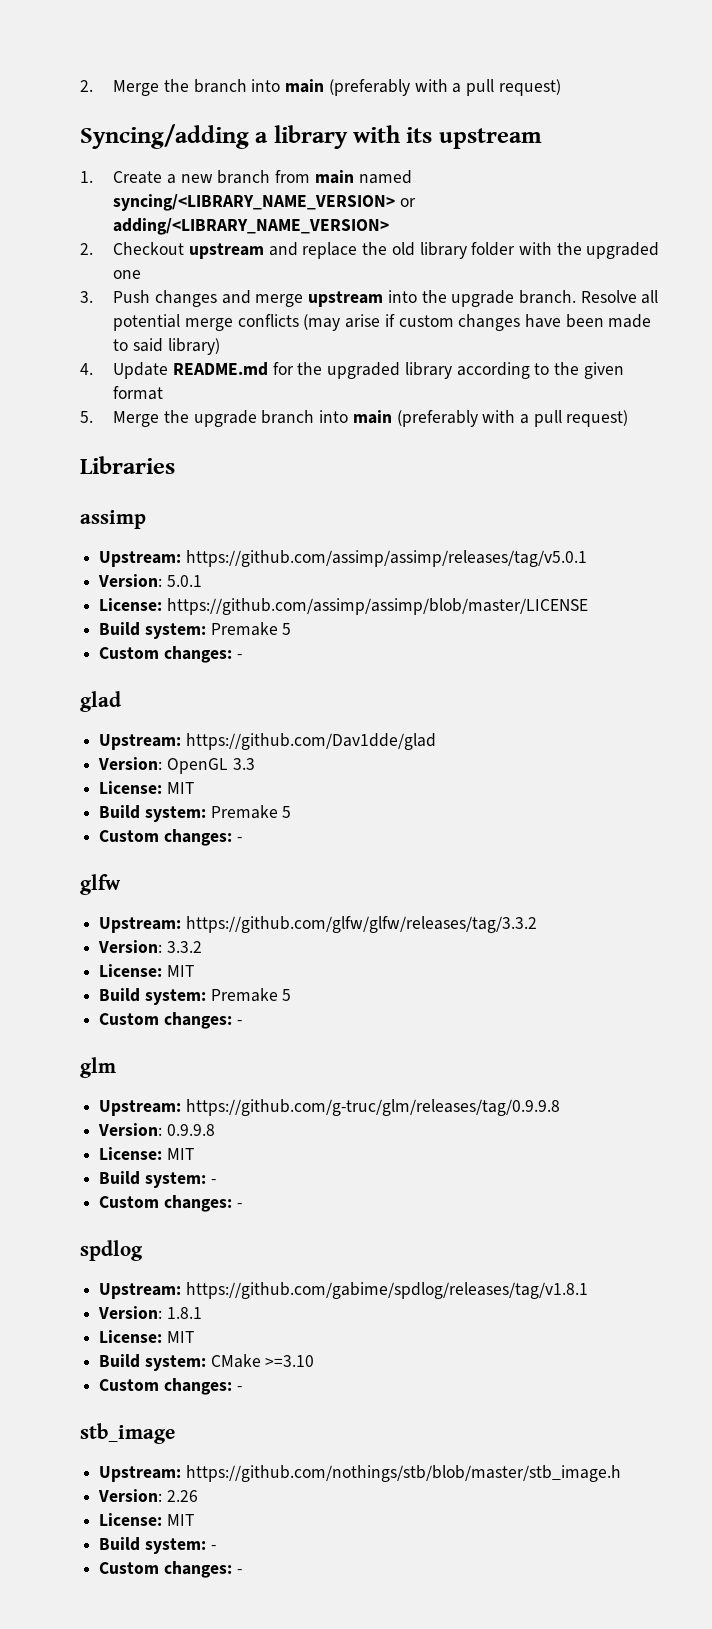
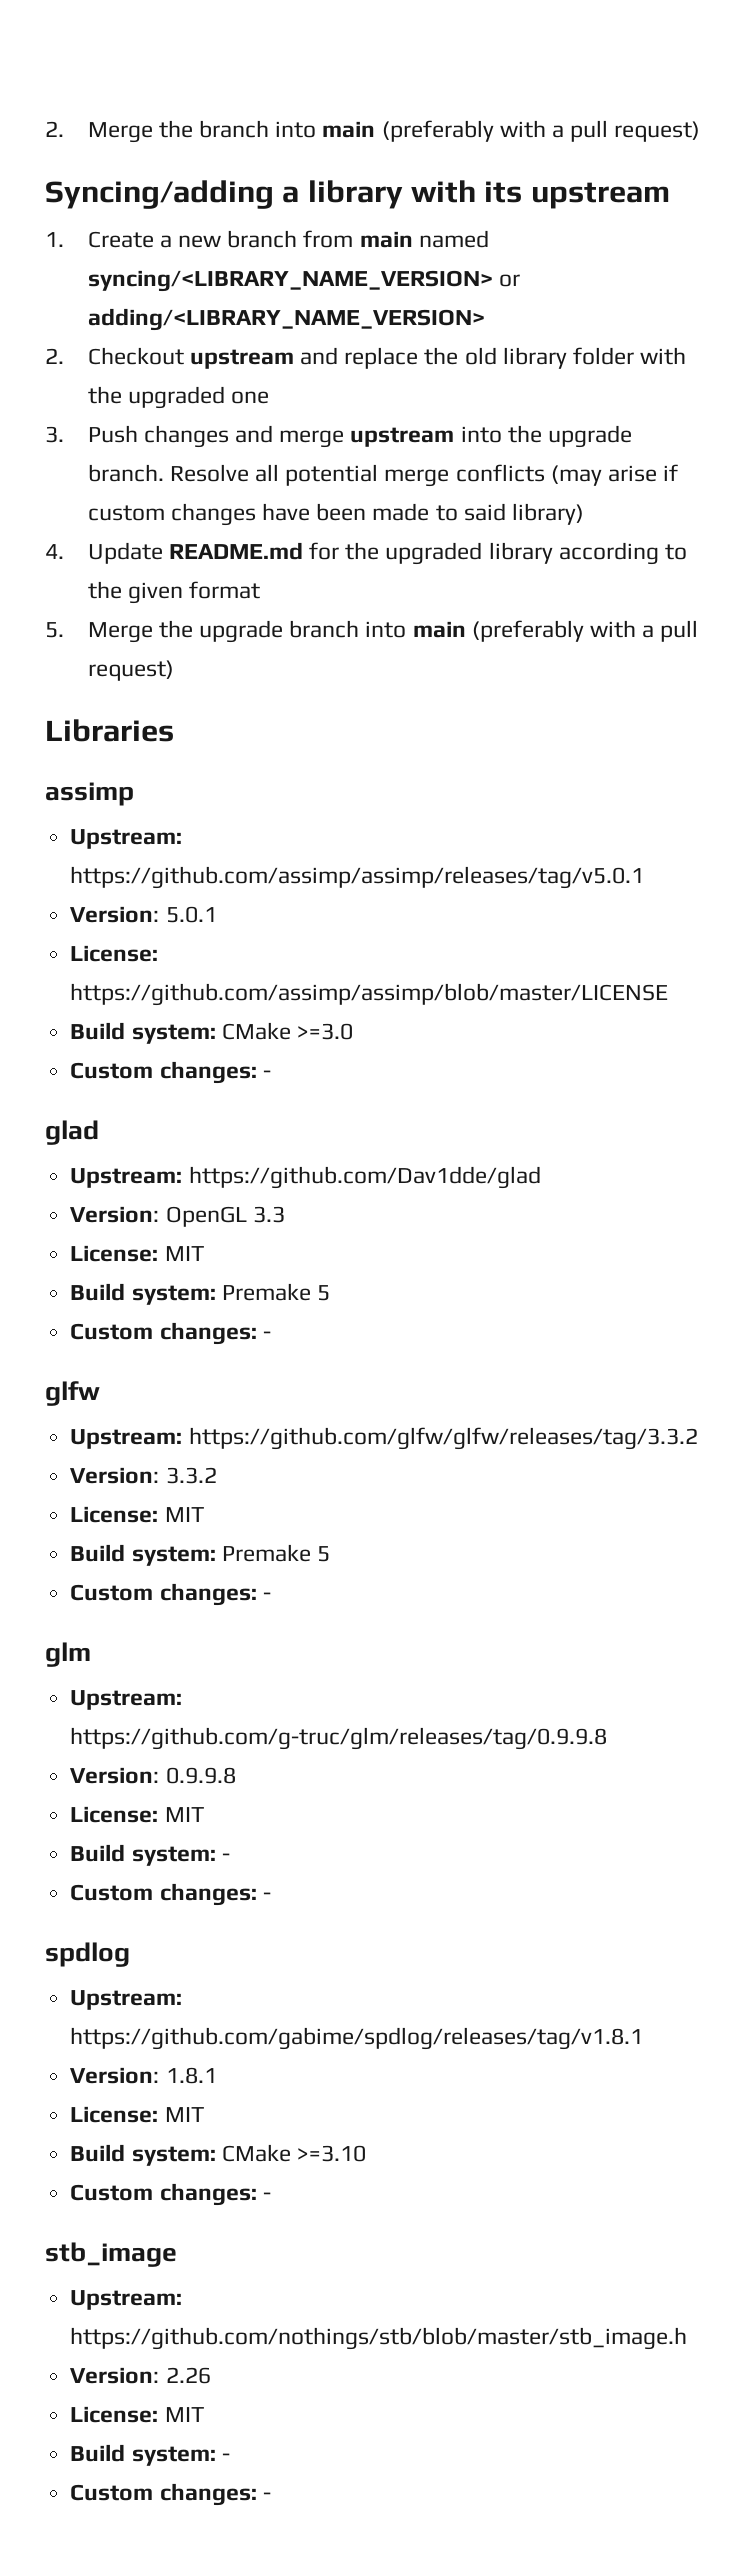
  License: https://github.com/assimp/assimp/blob/master/LICENSE
- Build system: Premake 5
+ Build system: CMake >=3.0

